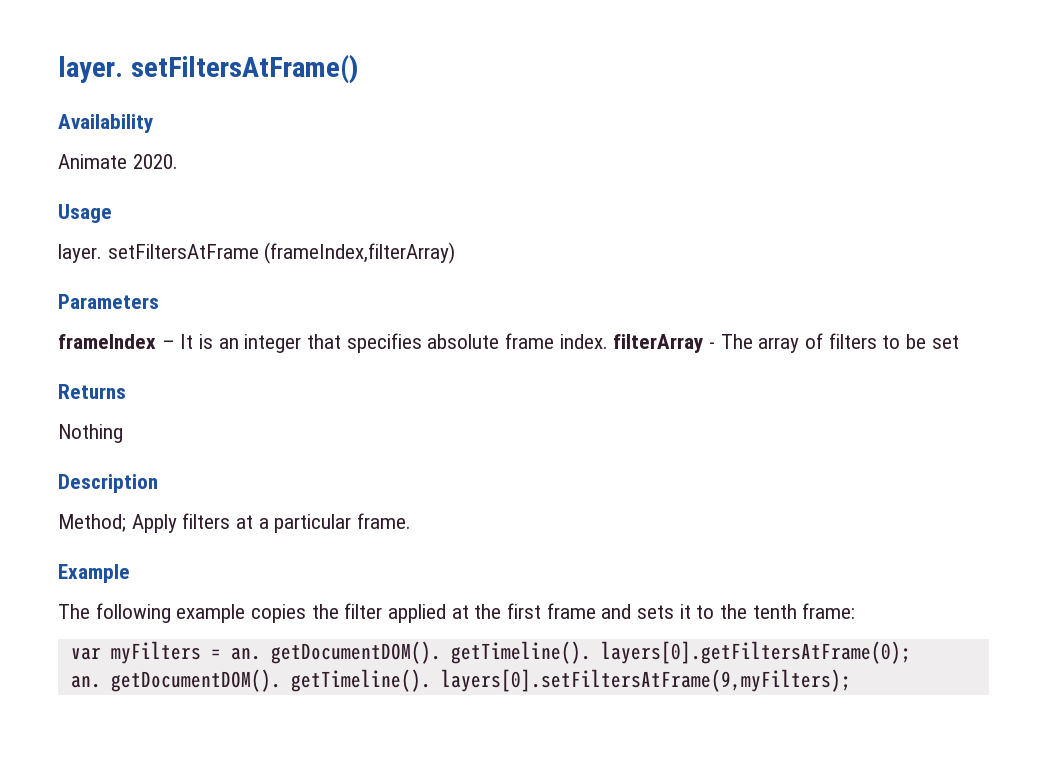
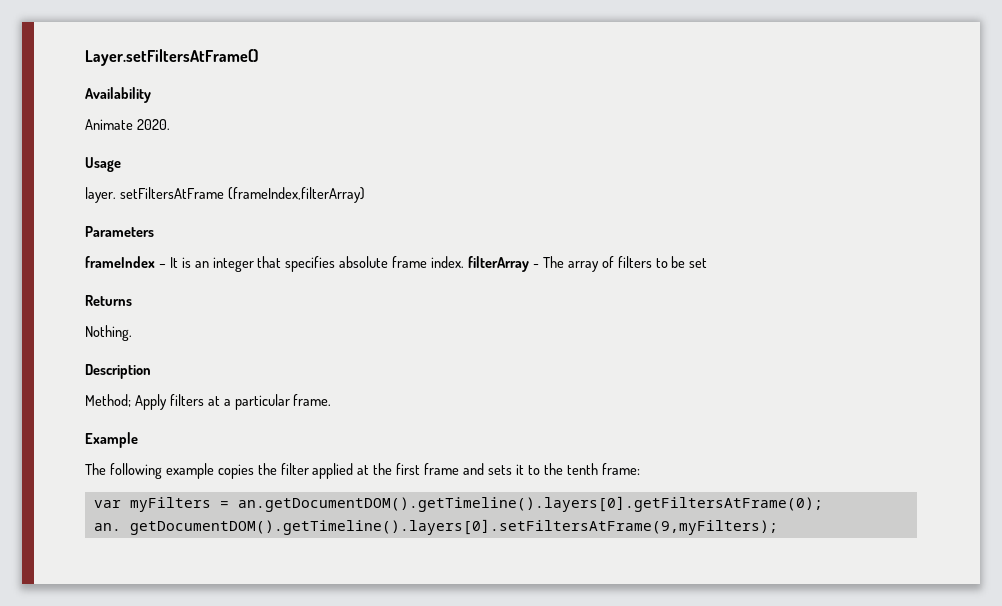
- layer. setFiltersAtFrame()
+ Layer.setFiltersAtFrame()
- Nothing
+ Nothing.
- var myFilters = an. getDocumentDOM(). getTimeline(). layers[0].getFiltersAtFrame(0);
- an. getDocumentDOM(). getTimeline(). layers[0].setFiltersAtFrame(9,myFilters);
+ var myFilters = an.getDocumentDOM().getTimeline().layers[0].getFiltersAtFrame(0);
+ an. getDocumentDOM().getTimeline().layers[0].setFiltersAtFrame(9,myFilters);

